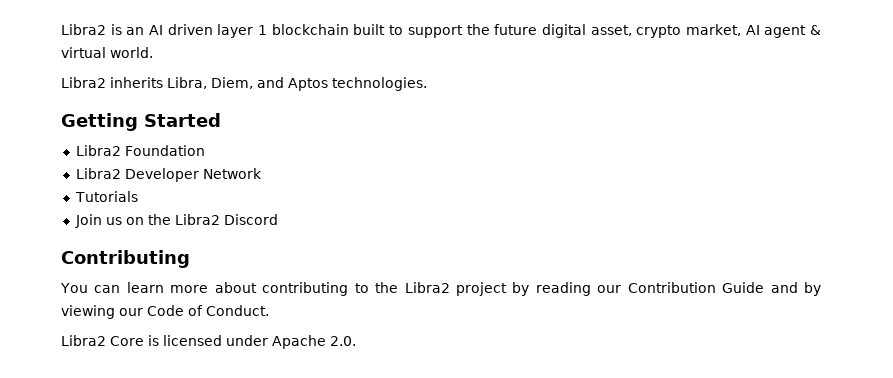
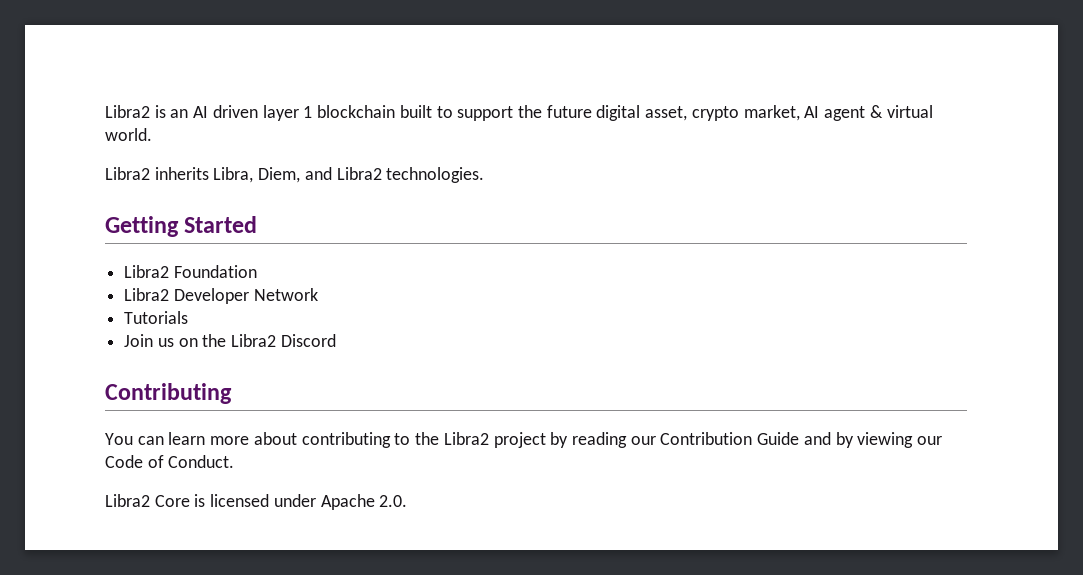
- Libra2 inherits Libra, Diem, and Aptos technologies.
+ Libra2 inherits Libra, Diem, and Libra2 technologies.

